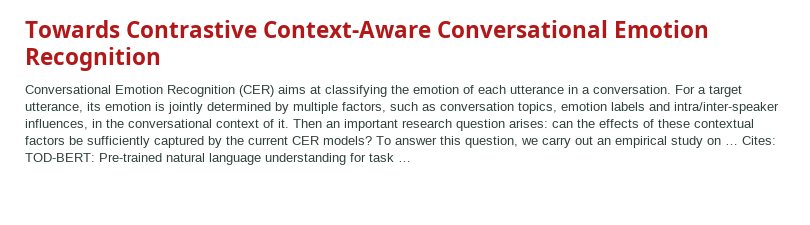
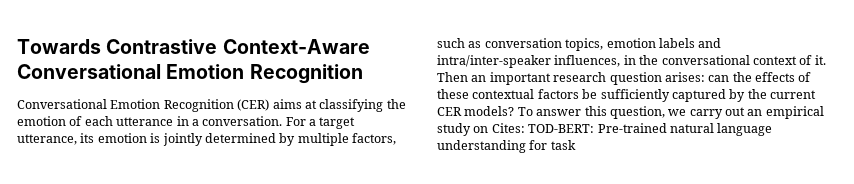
- To answer this question, we carry out an empirical study on … Cites: TOD-BERT: Pre-trained natural language understanding for task …
+ To answer this question, we carry out an empirical study on Cites: TOD-BERT: Pre-trained natural language understanding for task

